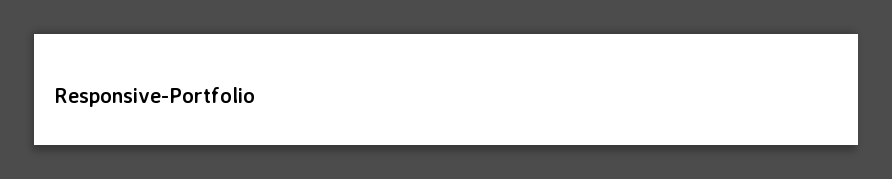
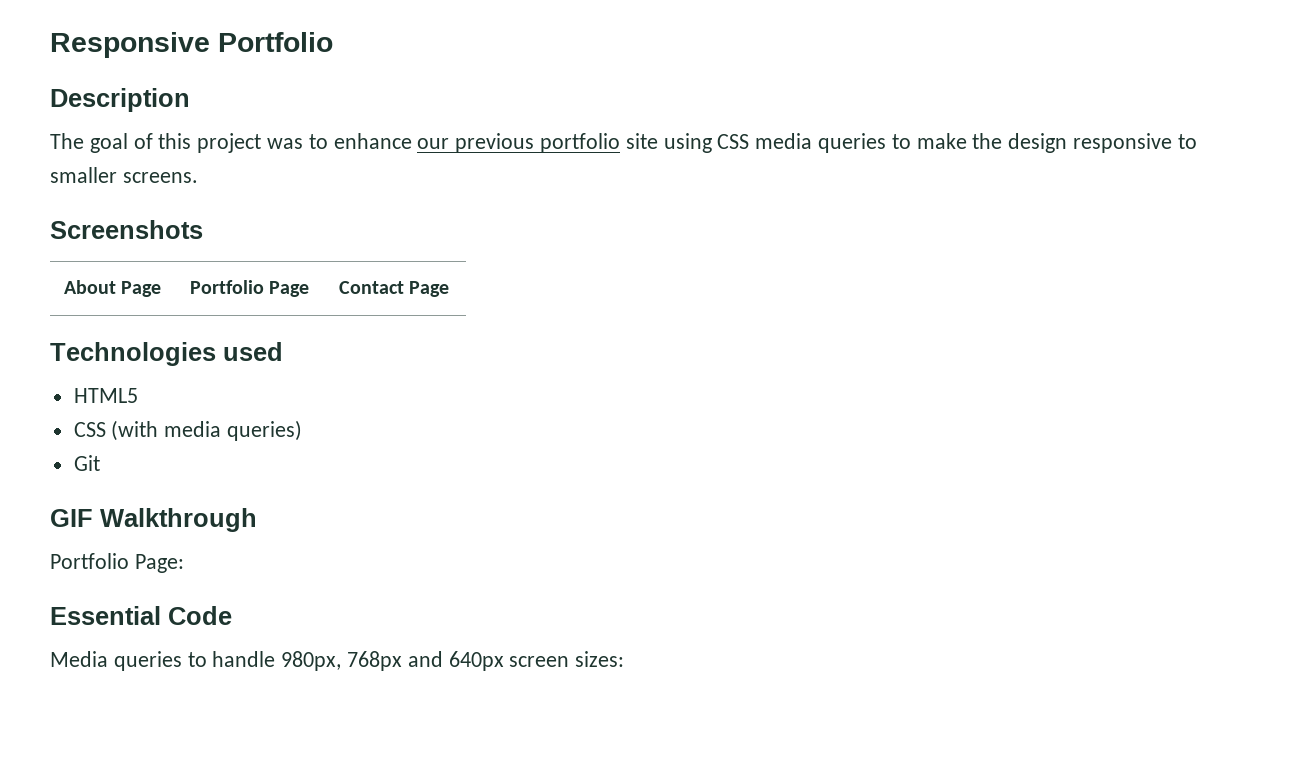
- Responsive-Portfolio
+ Responsive Portfolio
+ Description
+ The goal of this project was to enhance our previous portfolio site using CSS media queries to make the design responsive to smaller screens.
+ Screenshots
+ About Page | Portfolio Page | Contact Page
+ Technologies used
+ HTML5
+ CSS (with media queries)
+ Git
+ GIF Walkthrough
+ Portfolio Page:
+ Essential Code
+ Media queries to handle 980px, 768px and 640px screen sizes:

